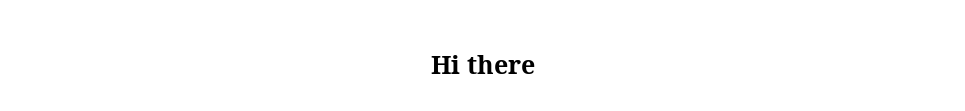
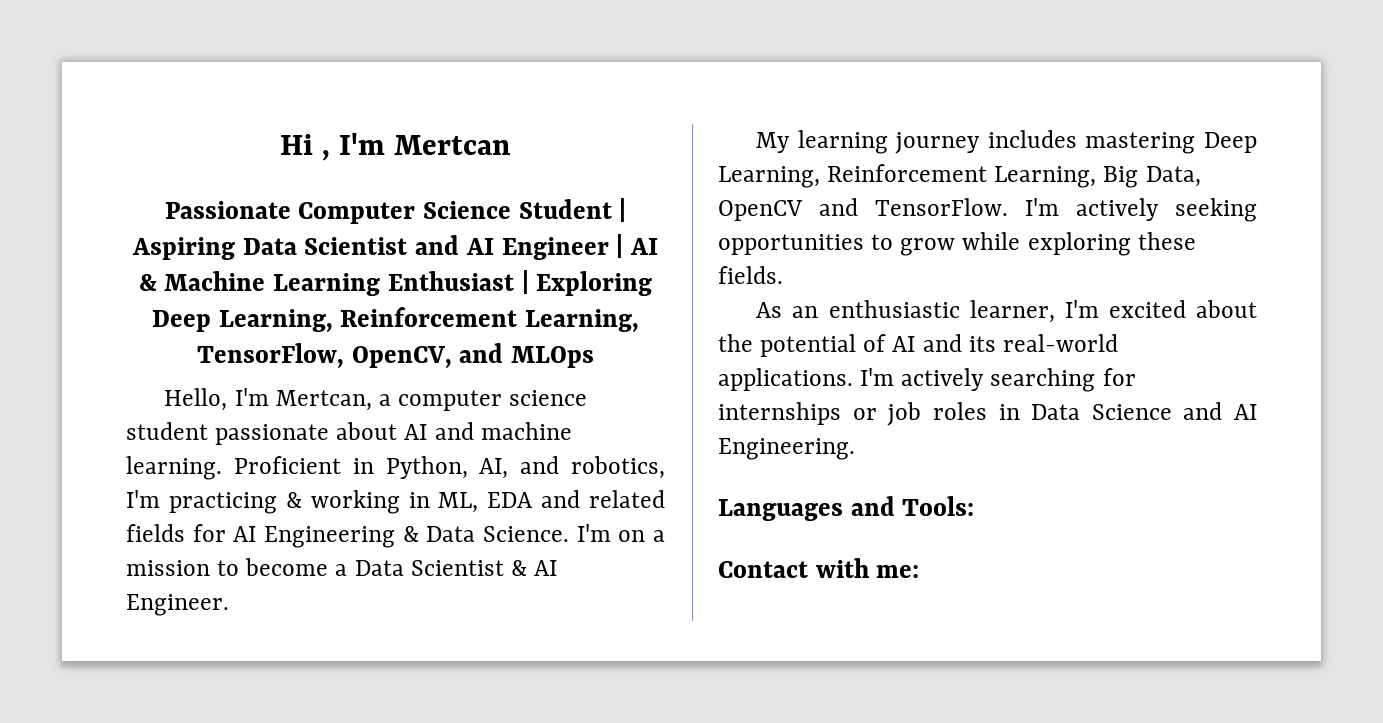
- Hi there
+ Hi , I'm Mertcan
+ Passionate Computer Science Student | Aspiring Data Scientist and AI Engineer | AI & Machine Learning Enthusiast | Exploring Deep Learning, Reinforcement Learning, TensorFlow, OpenCV, and MLOps
+ Hello, I'm Mertcan, a computer science student passionate about AI and machine learning. Proficient in Python, AI, and robotics, I'm practicing & working in ML, EDA and related fields for AI Engineering & Data Science. I'm on a mission to become a Data Scientist & AI Engineer.
+ My learning journey includes mastering Deep Learning, Reinforcement Learning, Big Data, OpenCV and TensorFlow. I'm actively seeking opportunities to grow while exploring these fields.
+ As an enthusiastic learner, I'm excited about the potential of AI and its real-world applications. I'm actively searching for internships or job roles in Data Science and AI Engineering.
+ Languages and Tools:
+ Contact with me:

